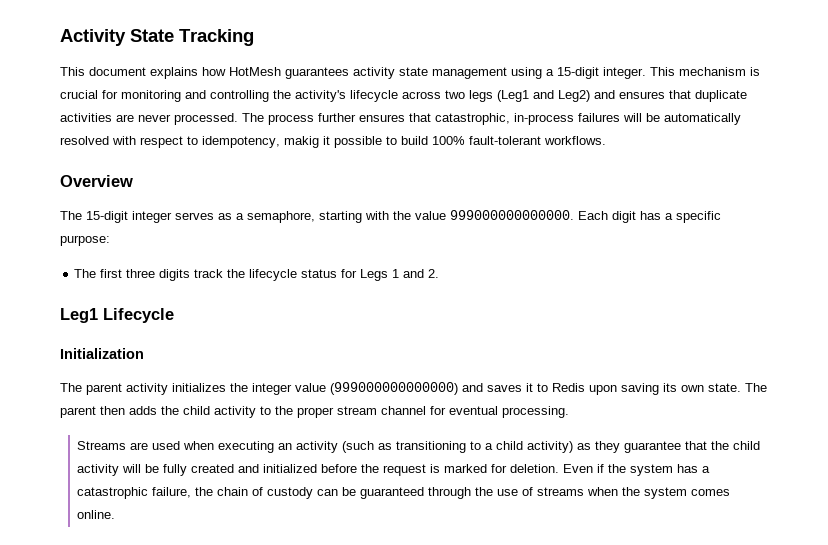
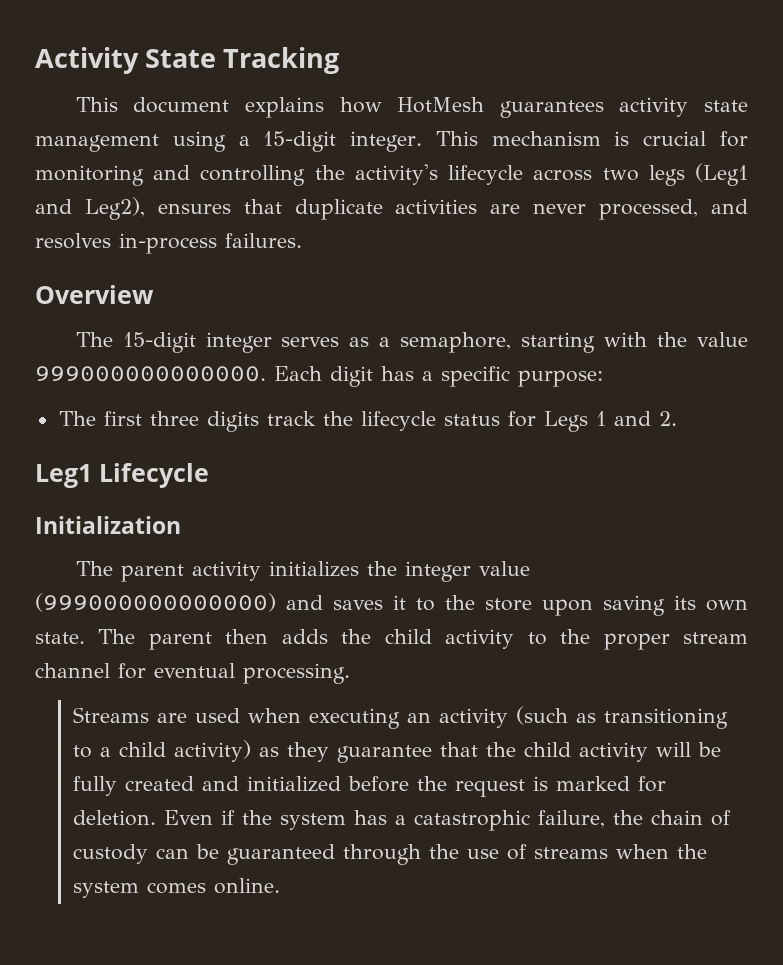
- This mechanism is crucial for monitoring and controlling the activity's lifecycle across two legs (Leg1 and Leg2) and ensures that duplicate activities are never processed. The process further ensures that catastrophic, in-process failures will be automatically resolved with respect to idempotency, makig it possible to build 100% fault-tolerant workflows.
+ This mechanism is crucial for monitoring and controlling the activity's lifecycle across two legs (Leg1 and Leg2), ensures that duplicate activities are never processed, and resolves in-process failures.
- The parent activity initializes the integer value (999000000000000) and saves it to Redis upon saving its own state.
+ The parent activity initializes the integer value (999000000000000) and saves it to the store upon saving its own state.

